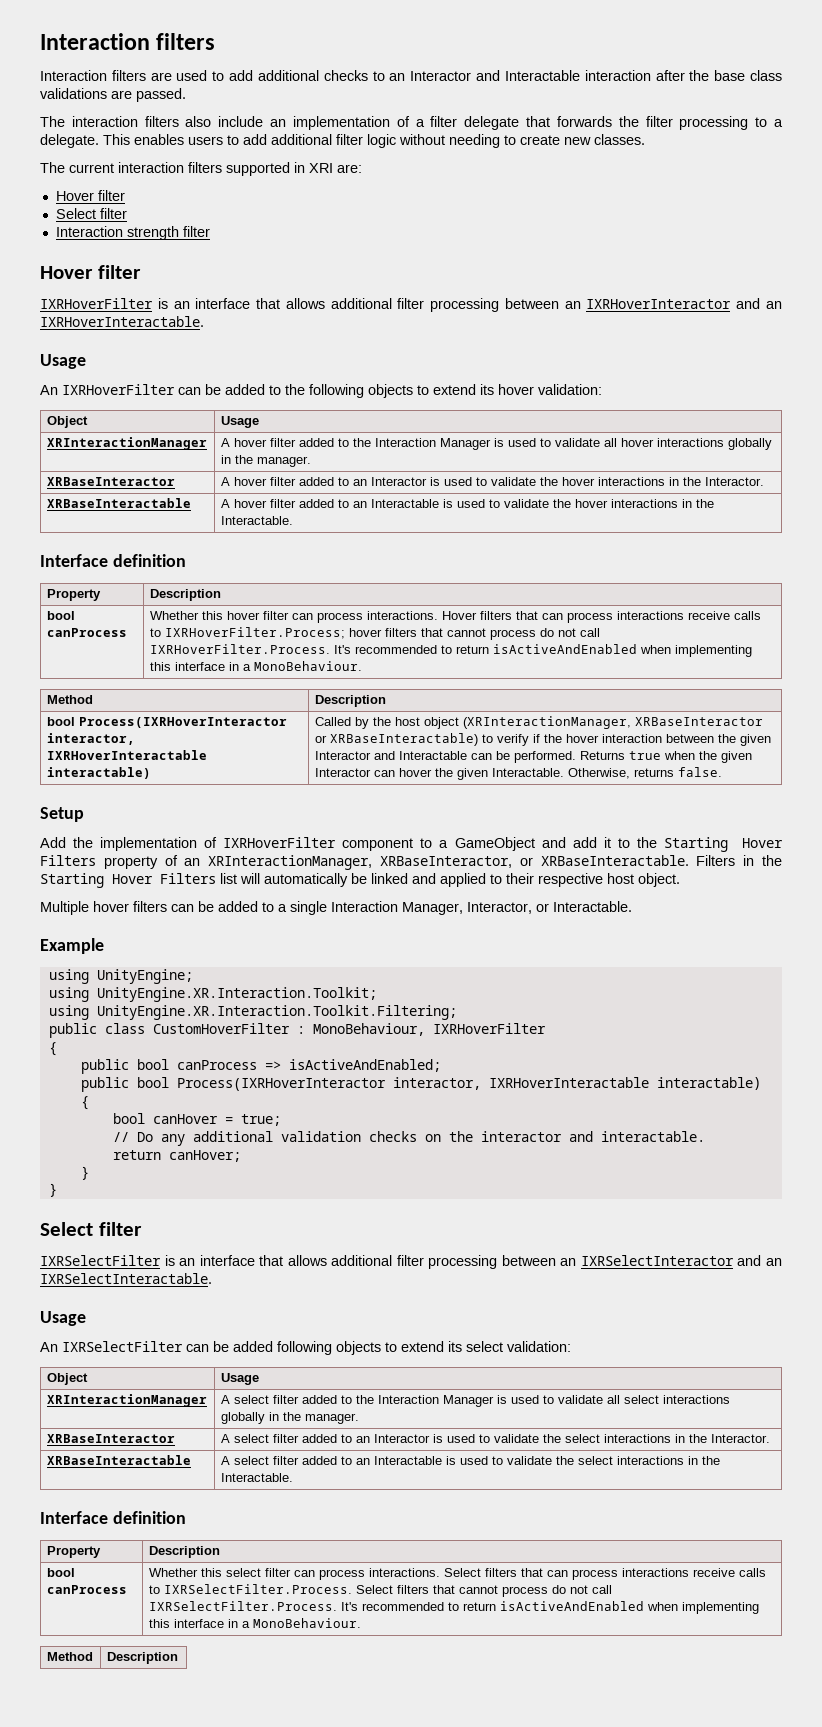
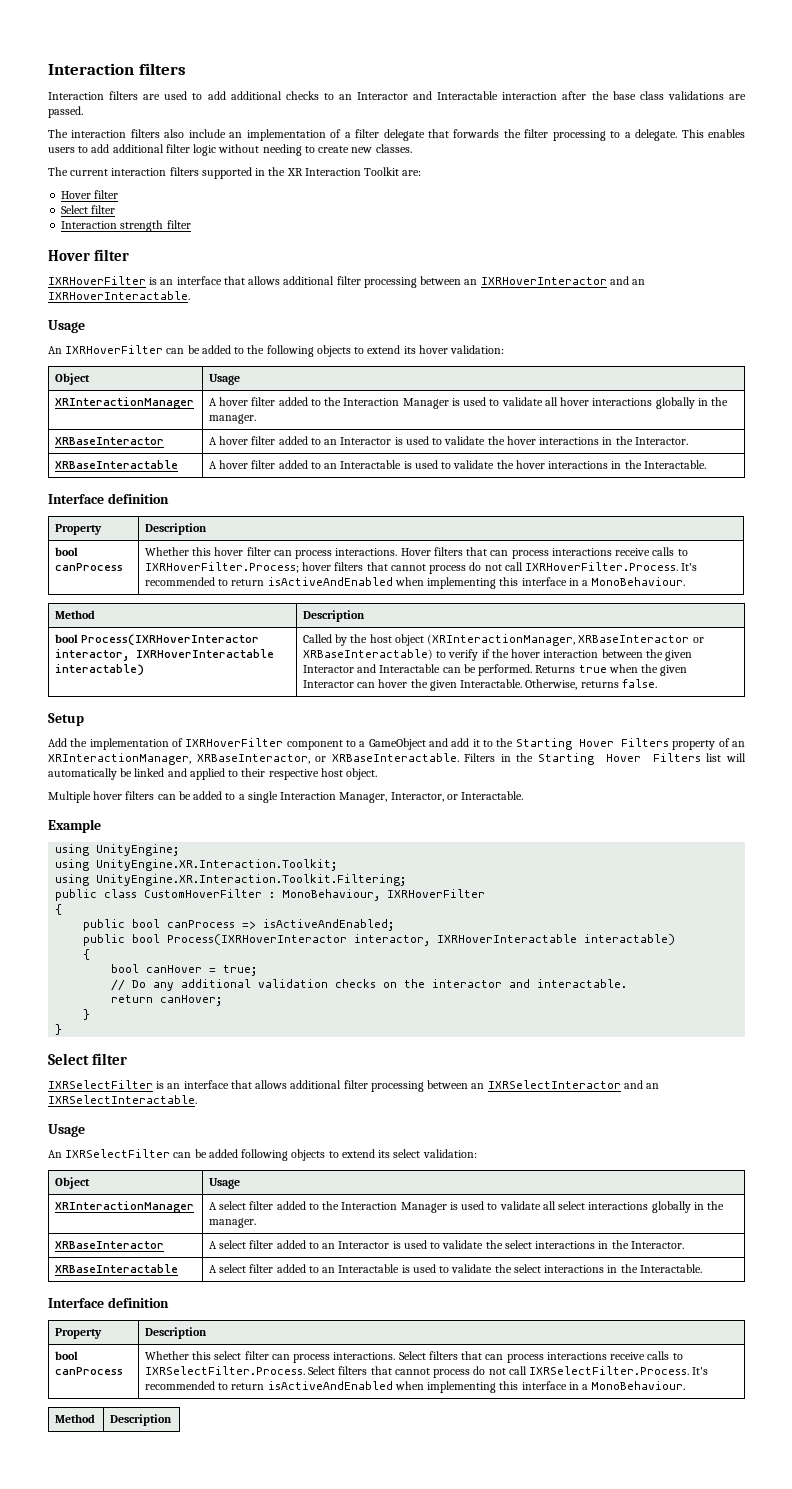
- The current interaction filters supported in XRI are:
+ The current interaction filters supported in the XR Interaction Toolkit are:

